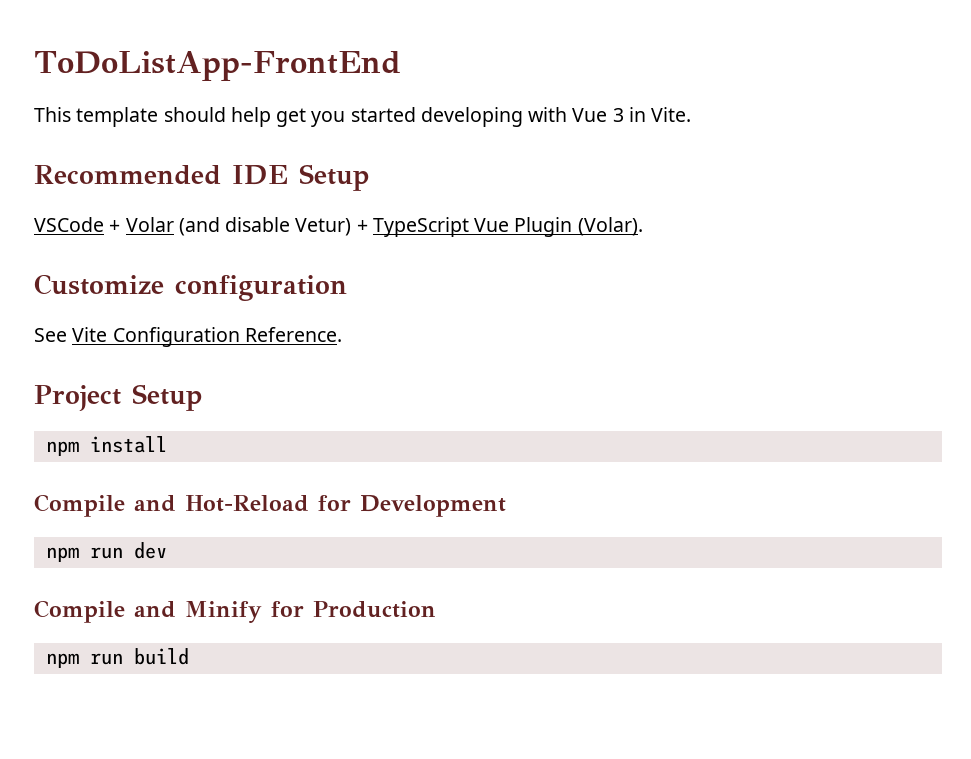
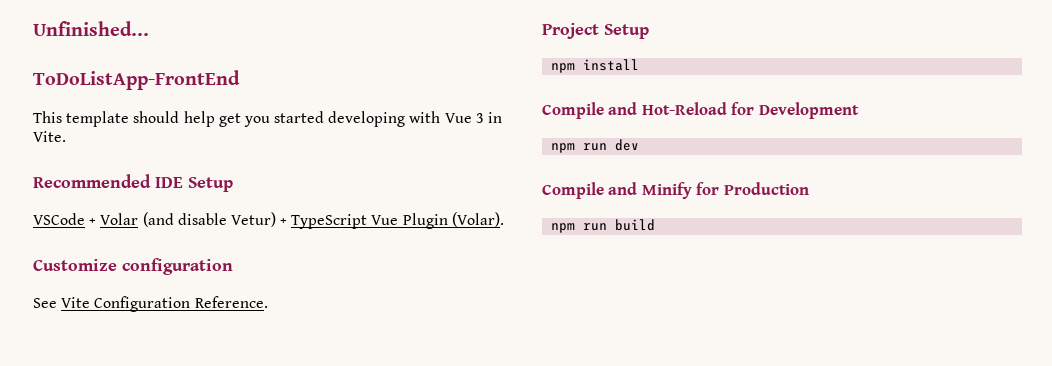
+ Unfinished...

